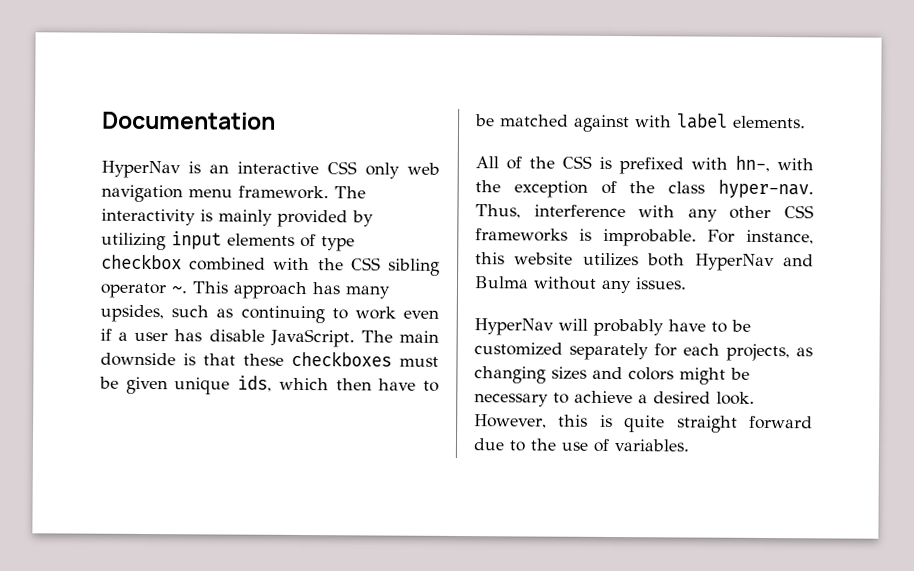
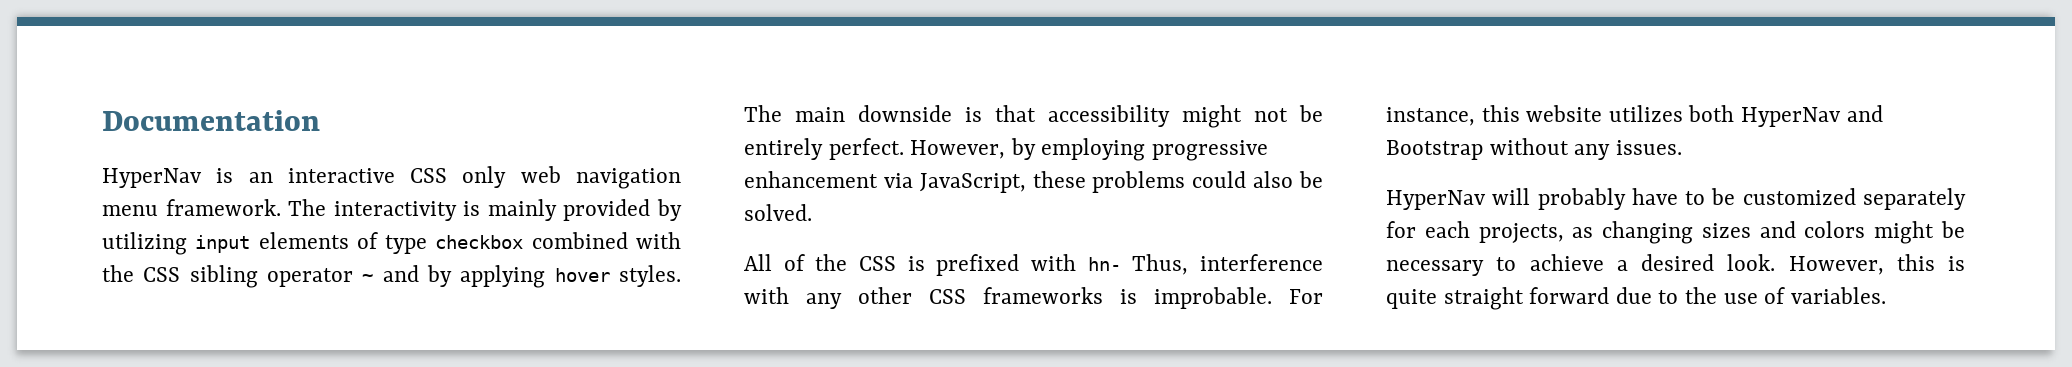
- The interactivity is mainly provided by utilizing input elements of type checkbox combined with the CSS sibling operator ~. This approach has many upsides, such as continuing to work even if a user has disable JavaScript.
+ The interactivity is mainly provided by utilizing input elements of type checkbox combined with the CSS sibling operator ~ and by applying hover styles.
- The main downside is that these checkboxes must be given unique ids, which then have to be matched against with label elements.
+ The main downside is that accessibility might not be entirely perfect. However, by employing progressive enhancement via JavaScript, these problems could also be solved.
- All of the CSS is prefixed with hn-, with the exception of the class hyper-nav. Thus, interference with any other CSS frameworks is improbable.
+ All of the CSS is prefixed with hn- Thus, interference with any other CSS frameworks is improbable.
- For instance, this website utilizes both HyperNav and Bulma without any issues.
+ For instance, this website utilizes both HyperNav and Bootstrap without any issues.

